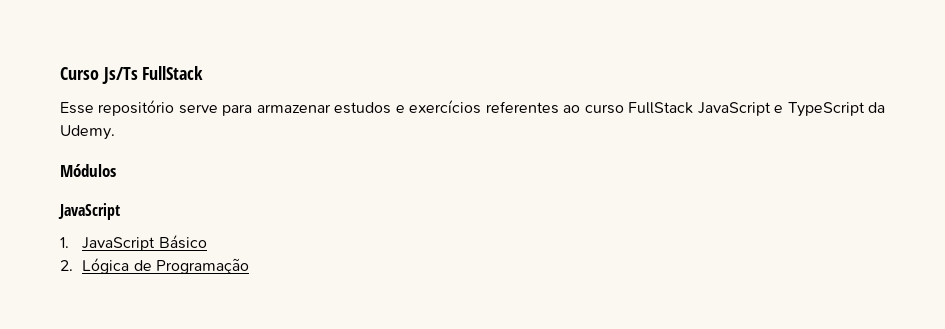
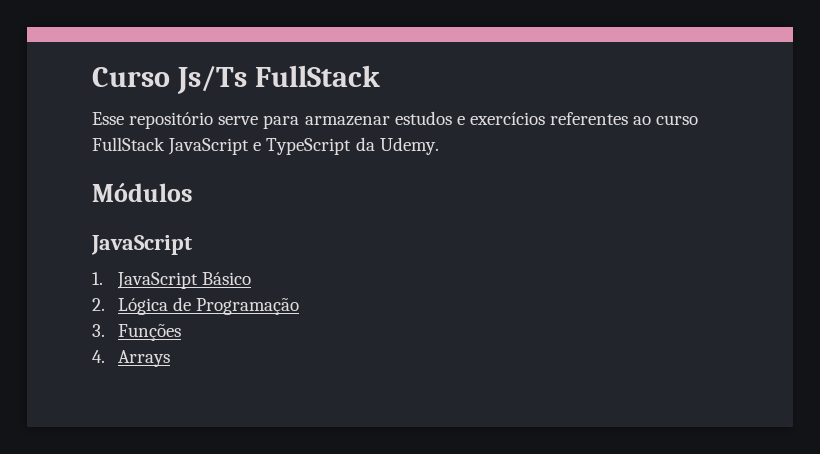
+ 3. Funções
+ 4. Arrays

